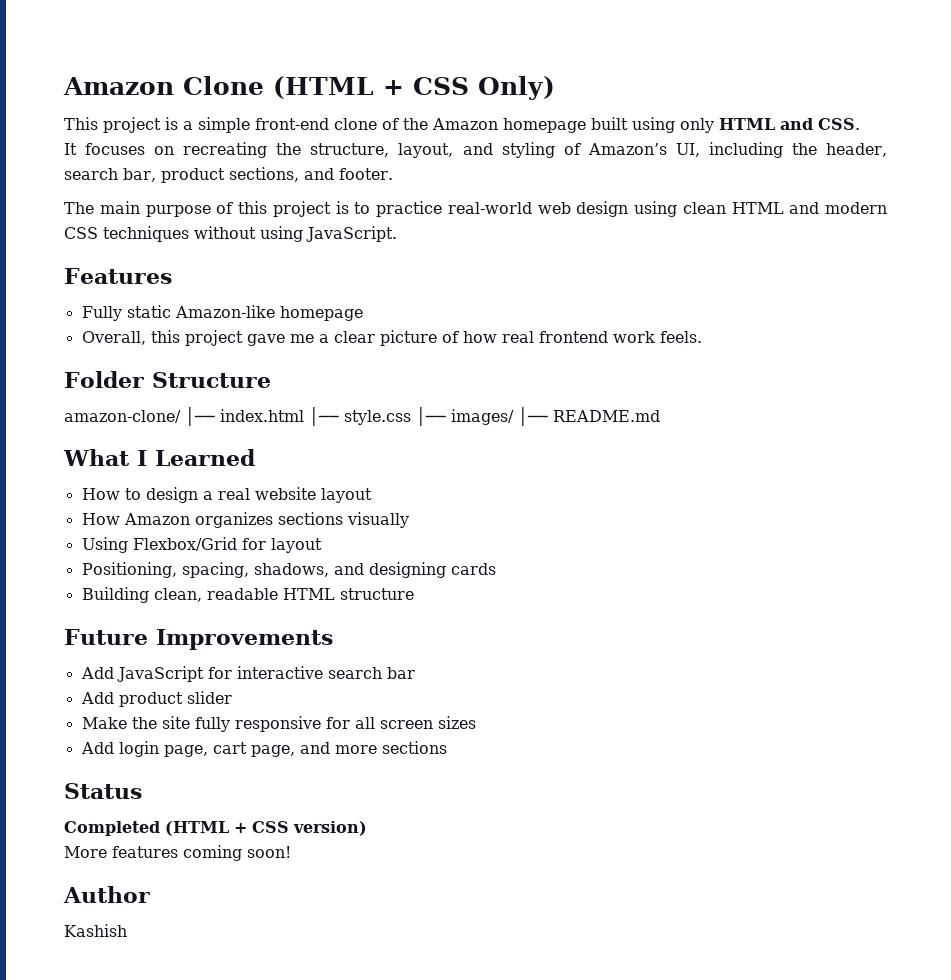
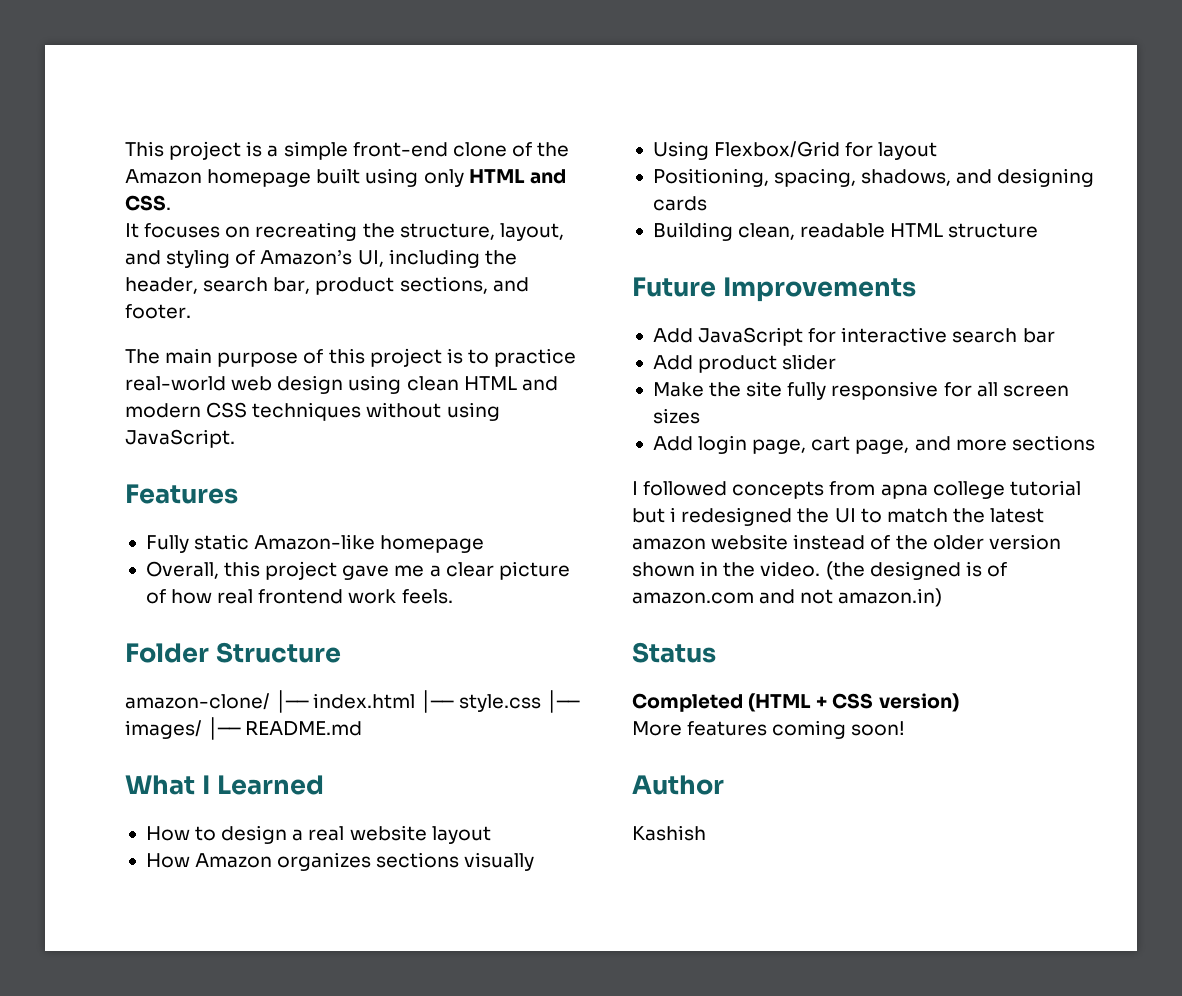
- Amazon Clone (HTML + CSS Only)
+ I followed concepts from apna college tutorial but i redesigned the UI to match the latest amazon website instead of the older version shown in the video. (the designed is of amazon.com and not amazon.in)

